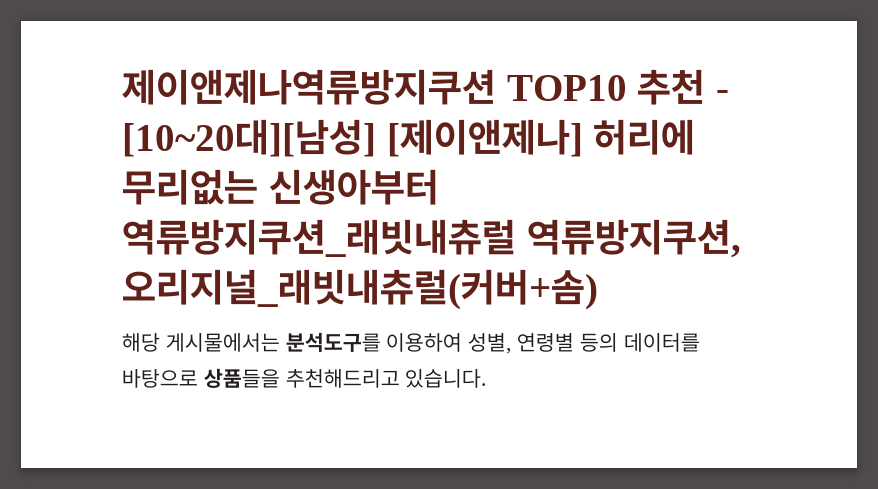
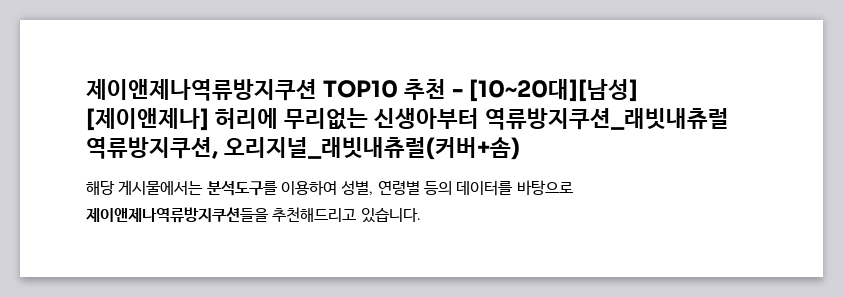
- 해당 게시물에서는 분석도구를 이용하여 성별, 연령별 등의 데이터를 바탕으로 상품들을 추천해드리고 있습니다.
+ 해당 게시물에서는 분석도구를 이용하여 성별, 연령별 등의 데이터를 바탕으로 제이앤제나역류방지쿠션들을 추천해드리고 있습니다.

